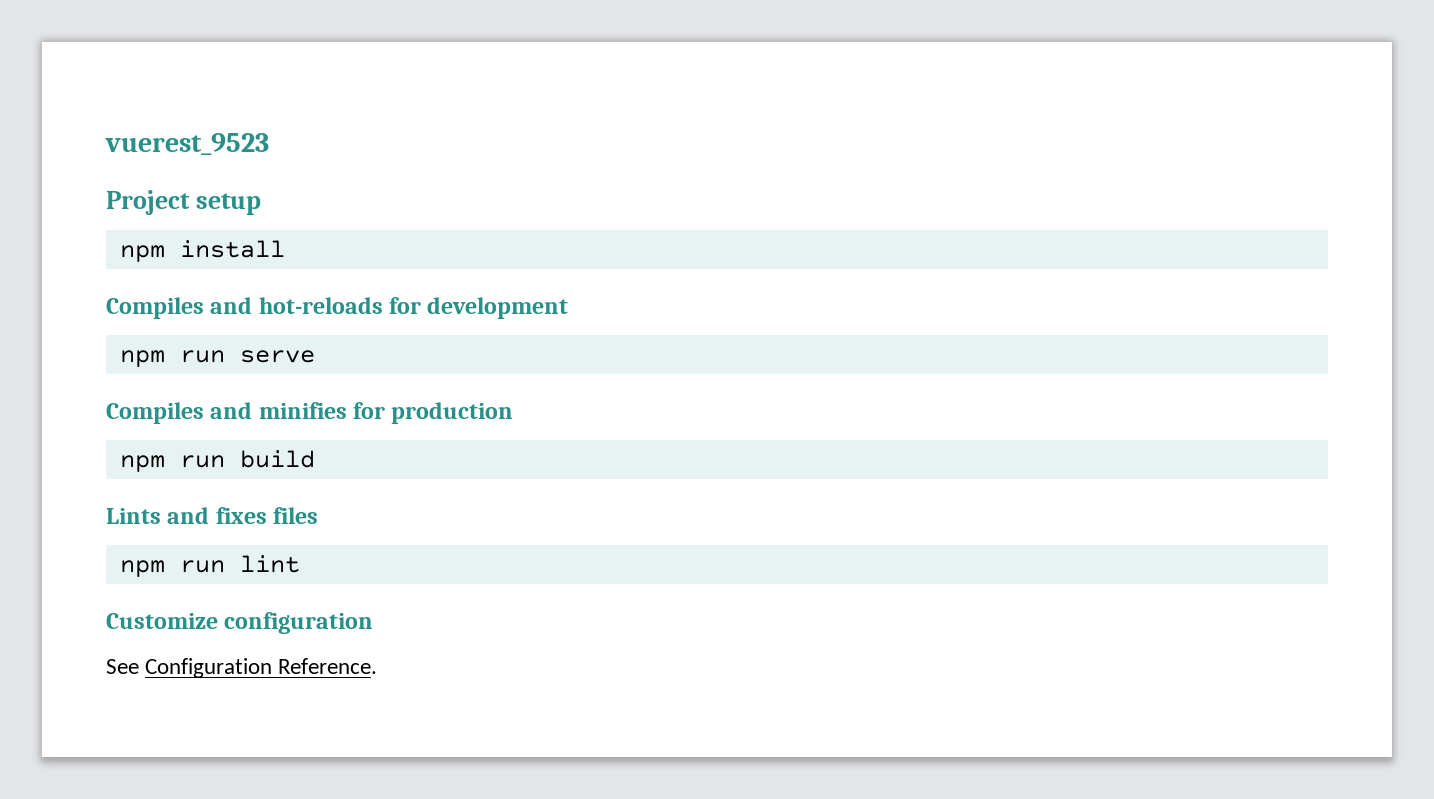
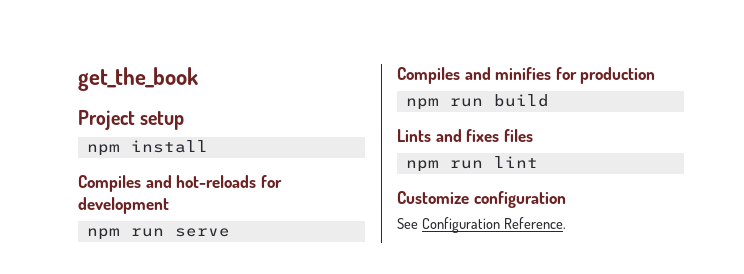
- vuerest_9523
+ get_the_book

